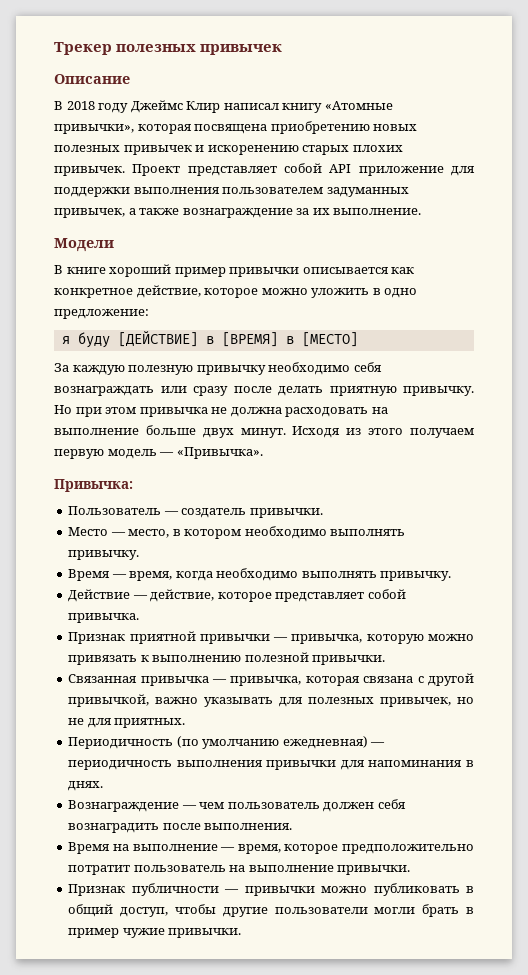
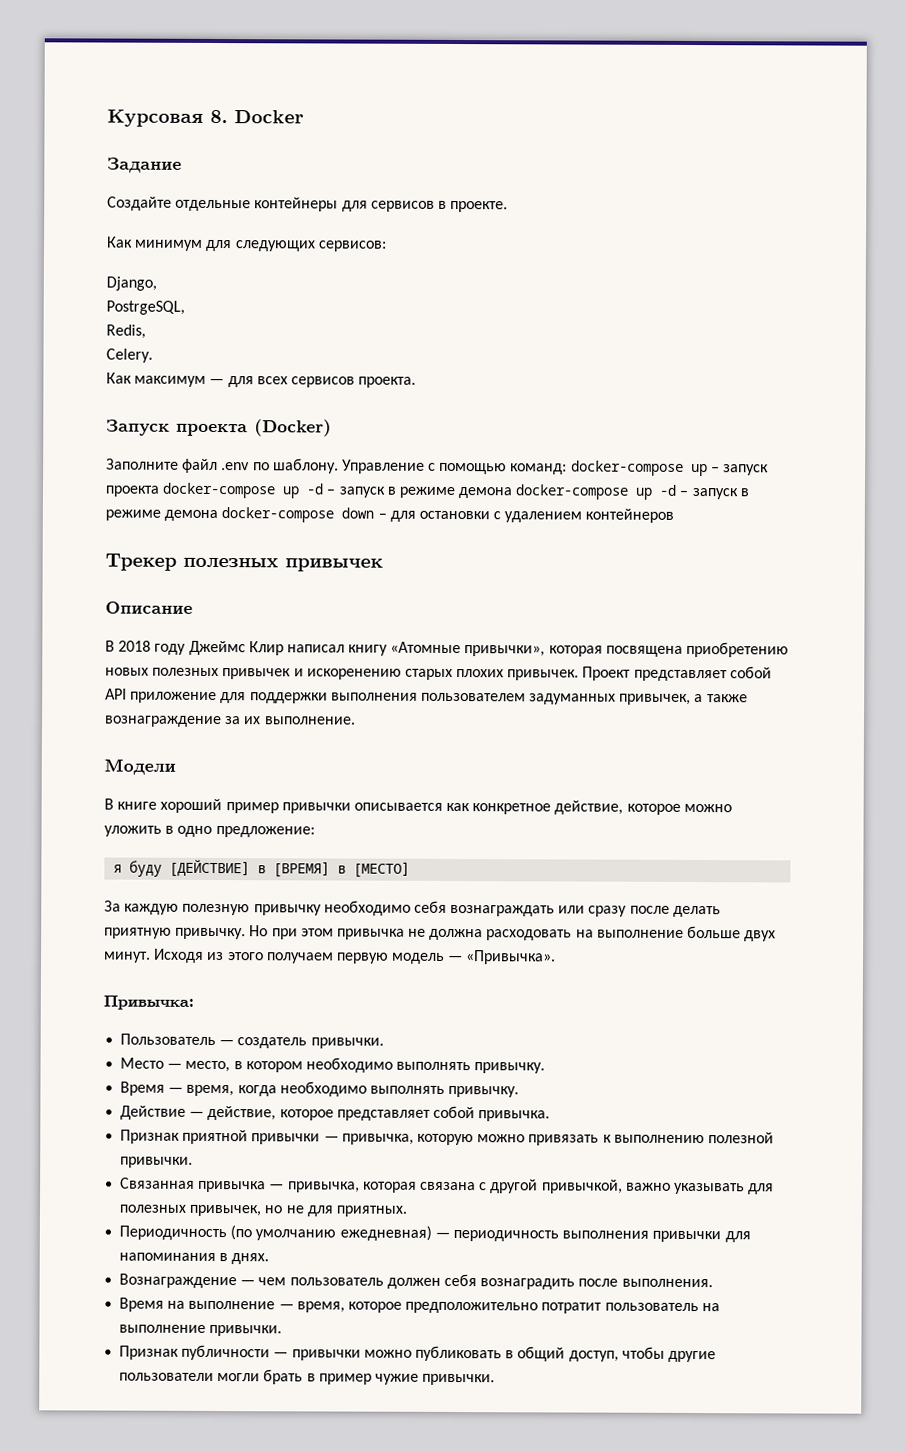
+ Курсовая 8. Docker
+ Задание
+ Cоздайте отдельные контейнеры для сервисов в проекте.
+ Как минимум для следующих сервисов:
+ Django,
+ PostrgeSQL,
+ Redis,
+ Celery.
+ Как максимум — для всех сервисов проекта.
+ Запуск проекта (Docker)
+ Заполните файл .env по шаблону. Управление с помощью команд: docker-compose up – запуск проекта docker-compose up -d – запуск в режиме демона docker-compose up -d – запуск в режиме демона docker-compose down – для остановки с удалением контейнеров

